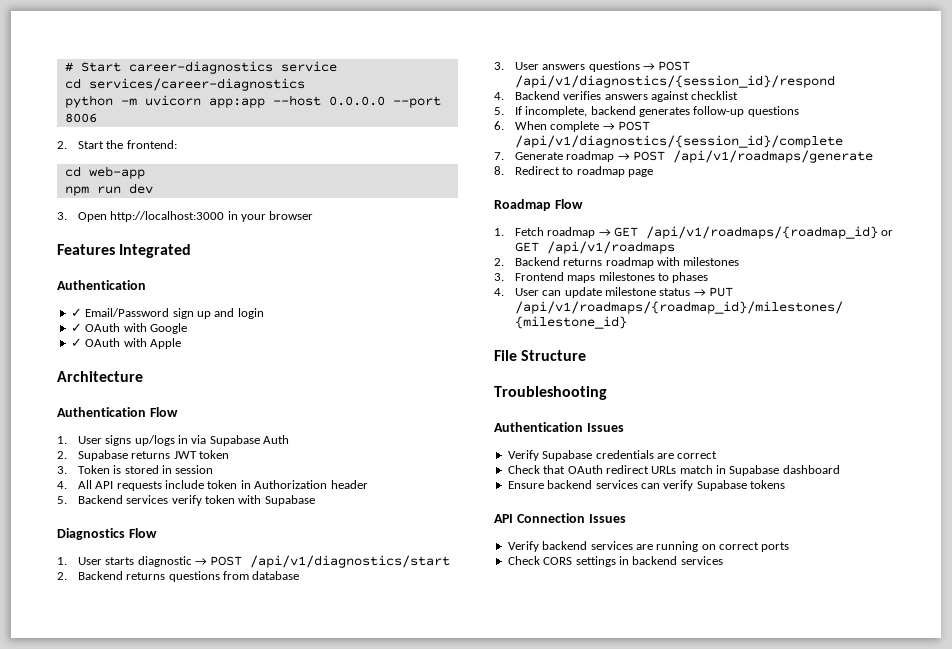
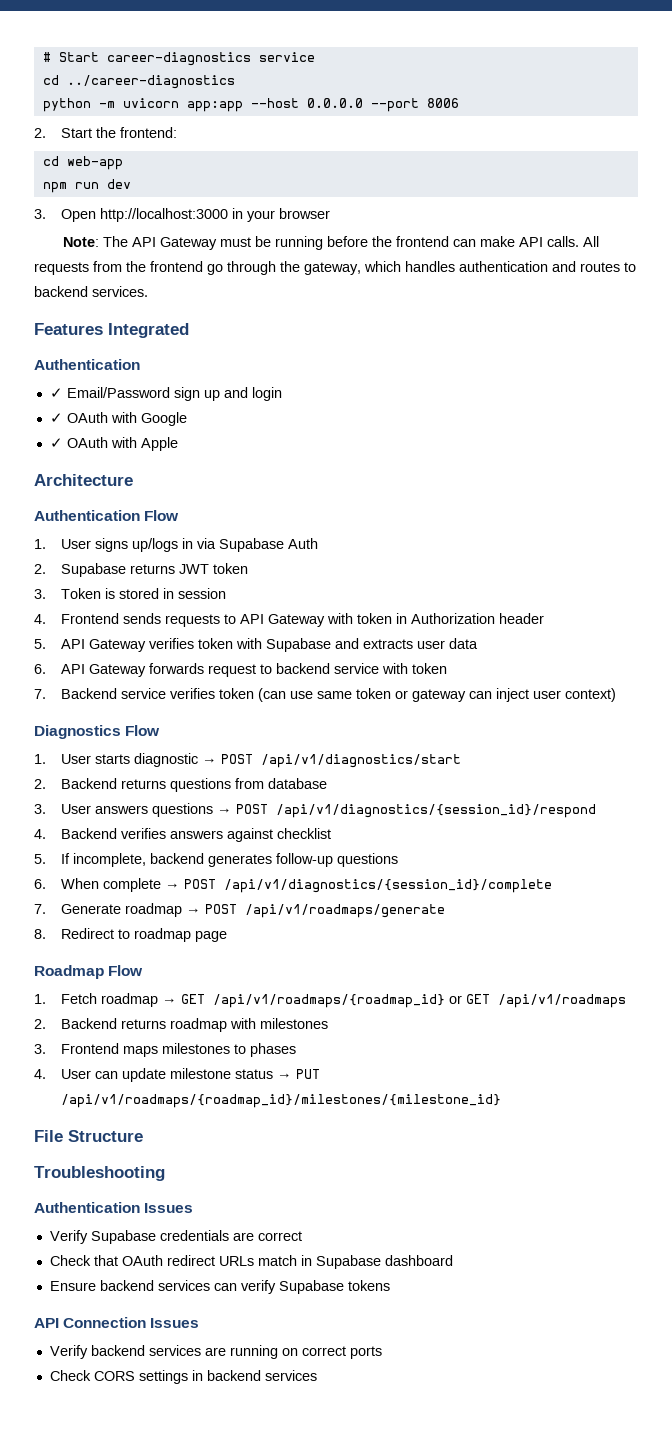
- cd services/career-diagnostics
+ cd ../career-diagnostics
+ Note: The API Gateway must be running before the frontend can make API calls. All requests from the frontend go through the gateway, which handles authentication and routes to backend services.
- 4. All API requests include token in Authorization header
+ 4. Frontend sends requests to API Gateway with token in Authorization header
- 5. Backend services verify token with Supabase
+ 5. API Gateway verifies token with Supabase and extracts user data
+ 6. API Gateway forwards request to backend service with token
+ 7. Backend service verifies token (can use same token or gateway can inject user context)

